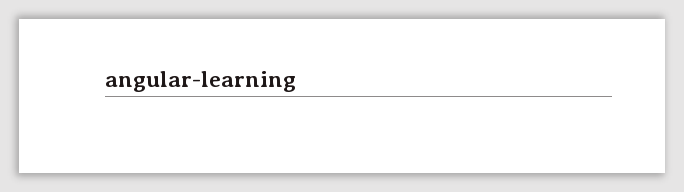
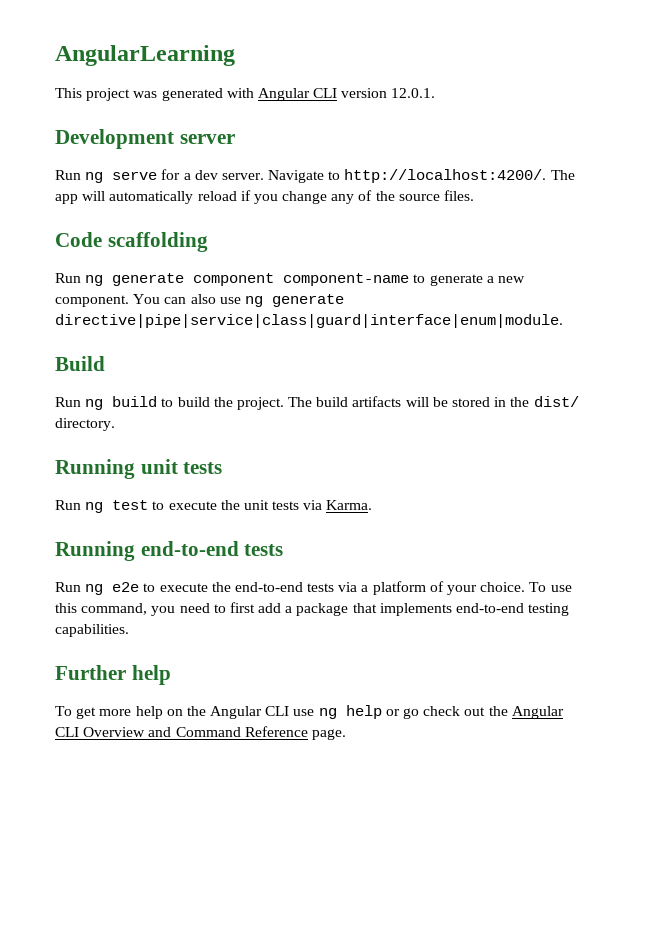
- angular-learning
+ AngularLearning
+ This project was generated with Angular CLI version 12.0.1.
+ Development server
+ Run ng serve for a dev server. Navigate to http://localhost:4200/. The app will automatically reload if you change any of the source files.
+ Code scaffolding
+ Run ng generate component component-name to generate a new component. You can also use ng generate directive|pipe|service|class|guard|interface|enum|module.
+ Build
+ Run ng build to build the project. The build artifacts will be stored in the dist/ directory.
+ Running unit tests
+ Run ng test to execute the unit tests via Karma.
+ Running end-to-end tests
+ Run ng e2e to execute the end-to-end tests via a platform of your choice. To use this command, you need to first add a package that implements end-to-end testing capabilities.
+ Further help
+ To get more help on the Angular CLI use ng help or go check out the Angular CLI Overview and Command Reference page.

